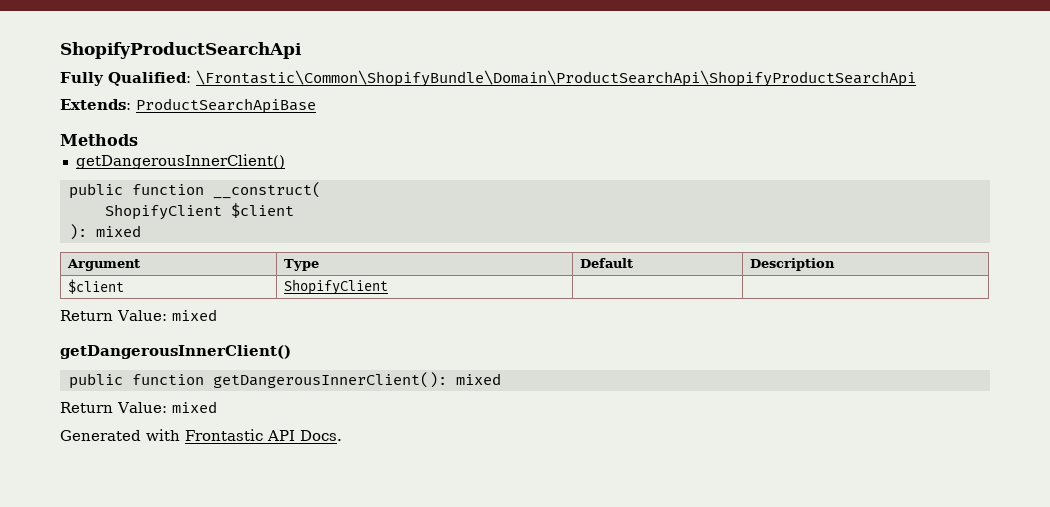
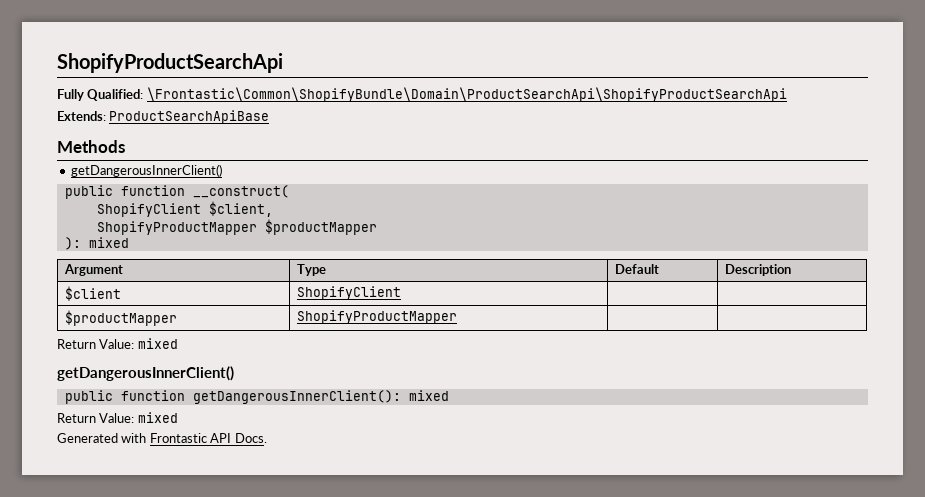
- ShopifyClient $client
+ ShopifyClient $client,
+ ShopifyProductMapper $productMapper
+ $productMapper | ShopifyProductMapper | |

